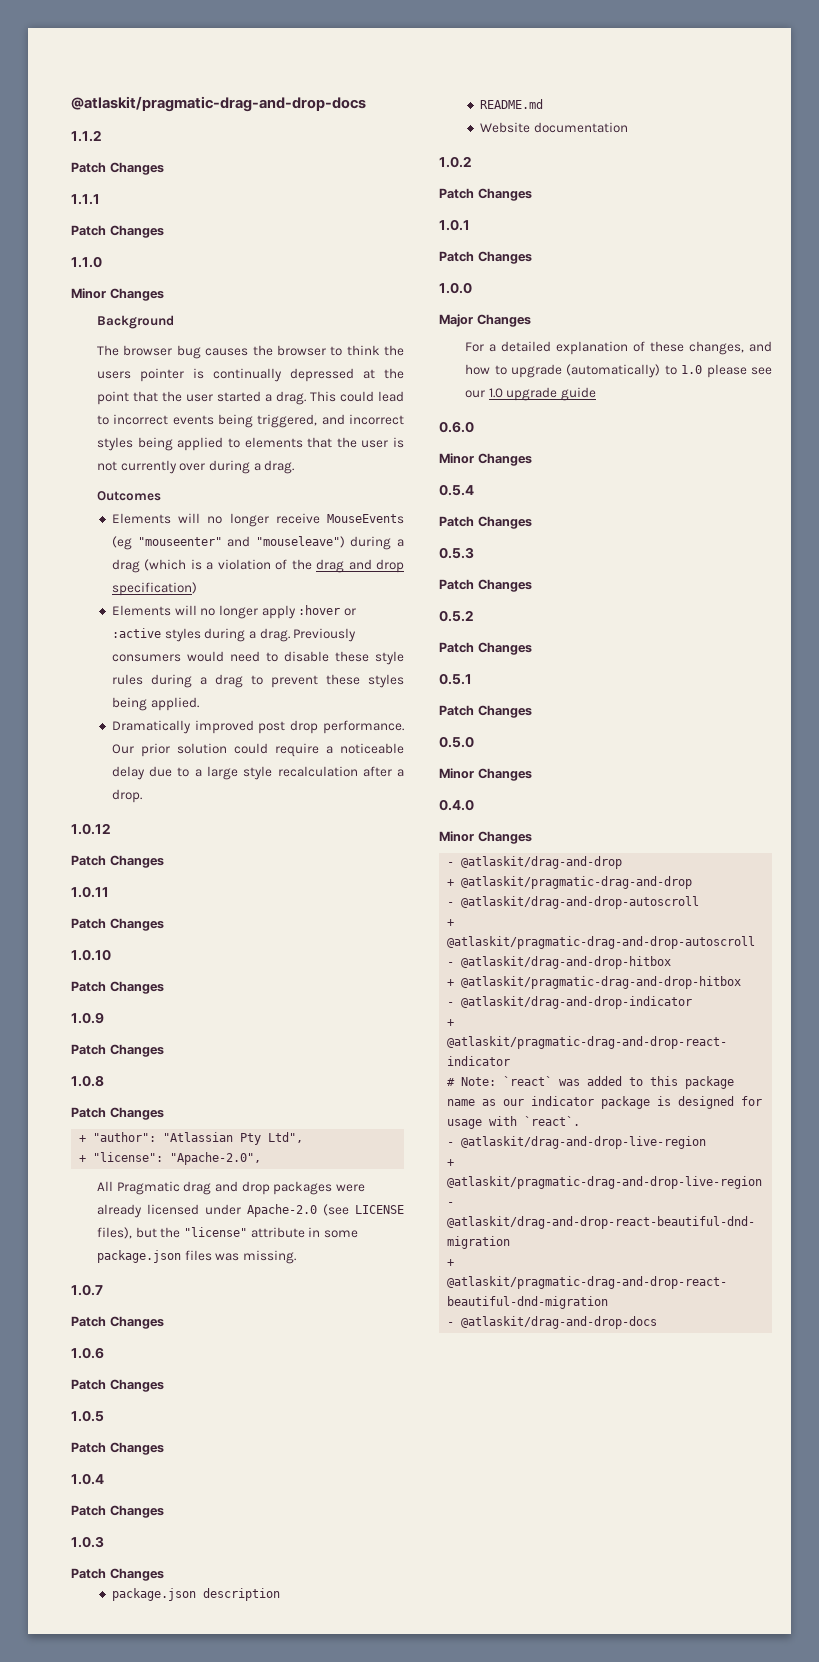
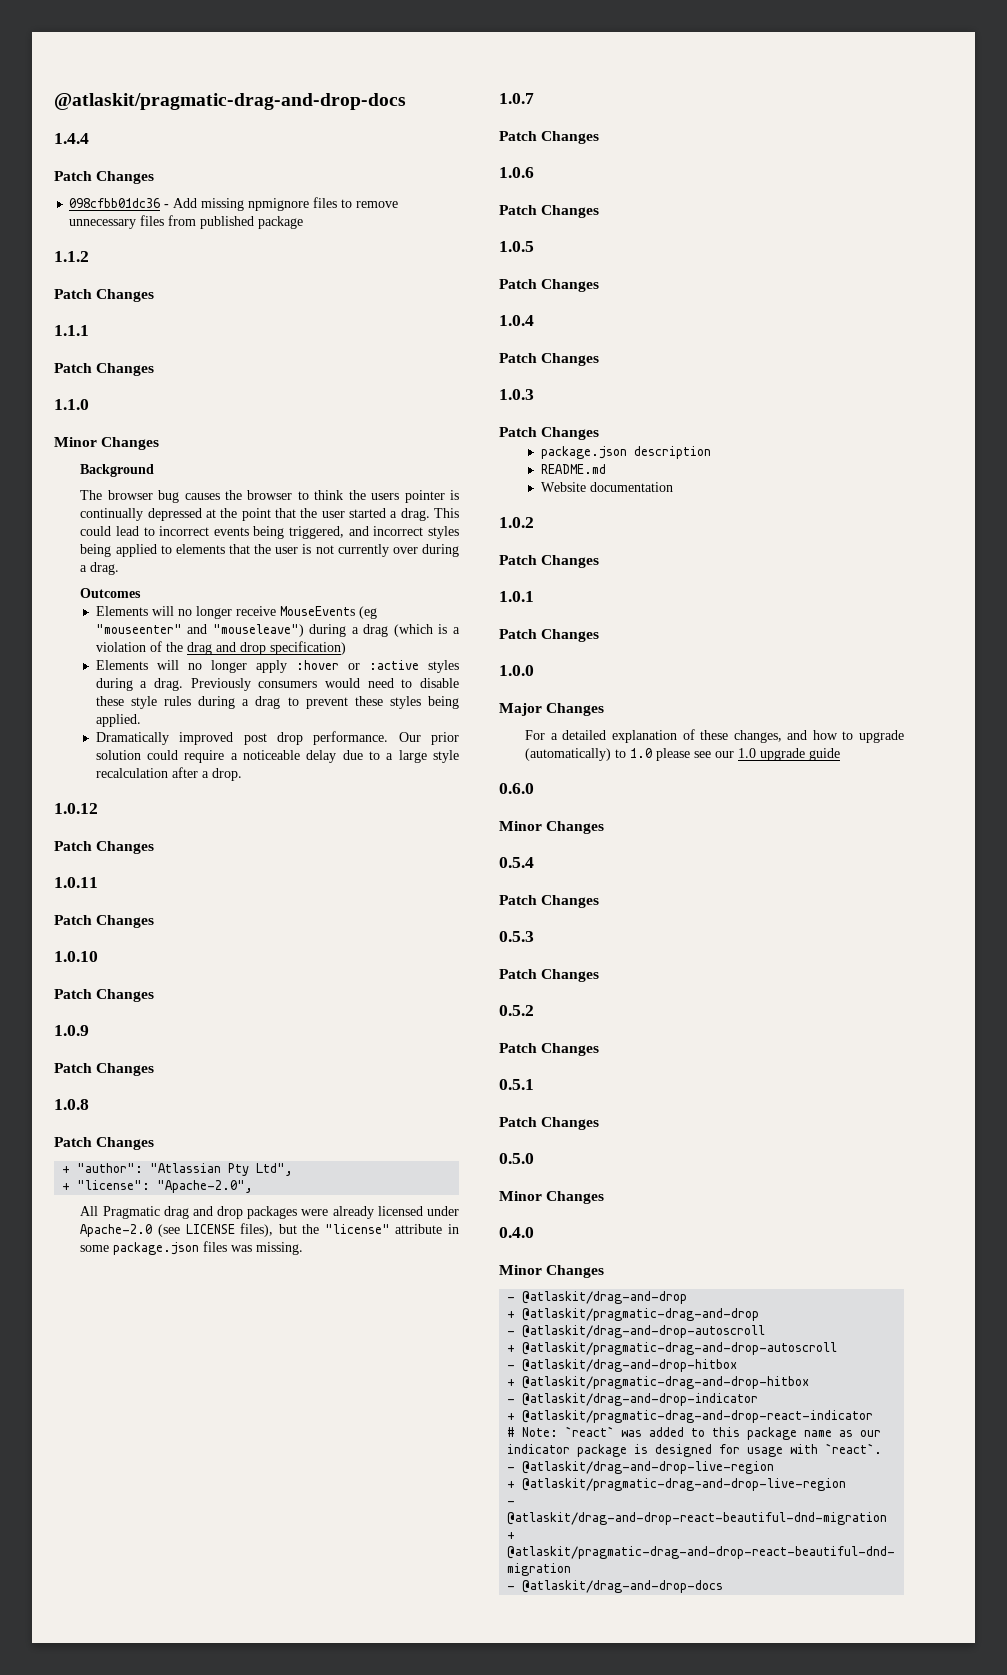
+ 1.4.4
+ Patch Changes
+ 098cfbb01dc36 - Add missing npmignore files to remove unnecessary files from published package

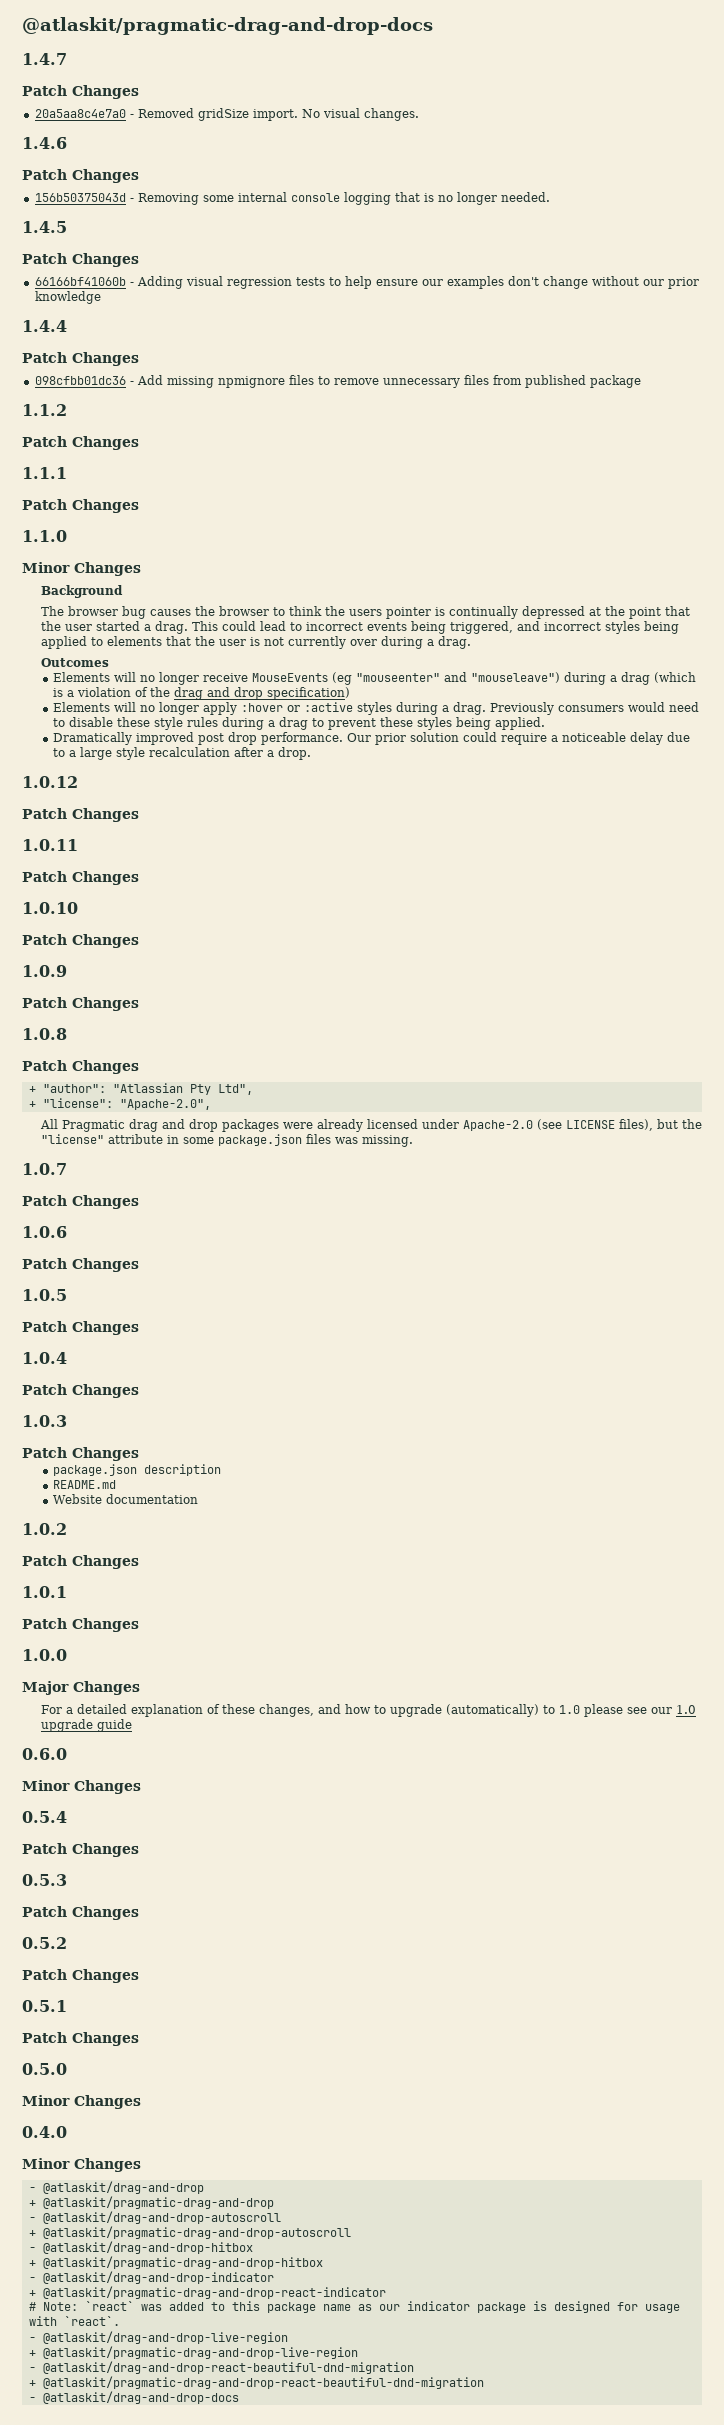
+ 1.4.7
+ Patch Changes
+ 20a5aa8c4e7a0 - Removed gridSize import. No visual changes.
+ 1.4.6
+ Patch Changes
+ 156b50375043d - Removing some internal console logging that is no longer needed.
+ 1.4.5
+ Patch Changes
+ 66166bf41060b - Adding visual regression tests to help ensure our examples don't change without our prior knowledge

